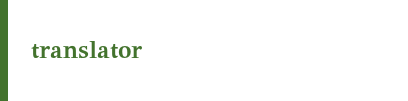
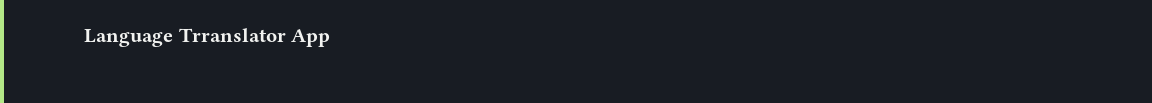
- translator
+ Language Trranslator App

